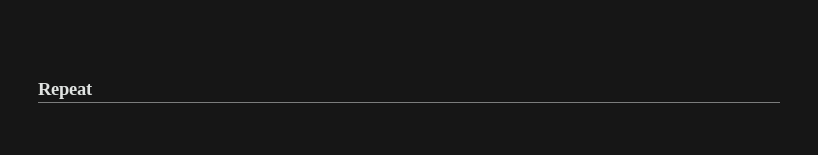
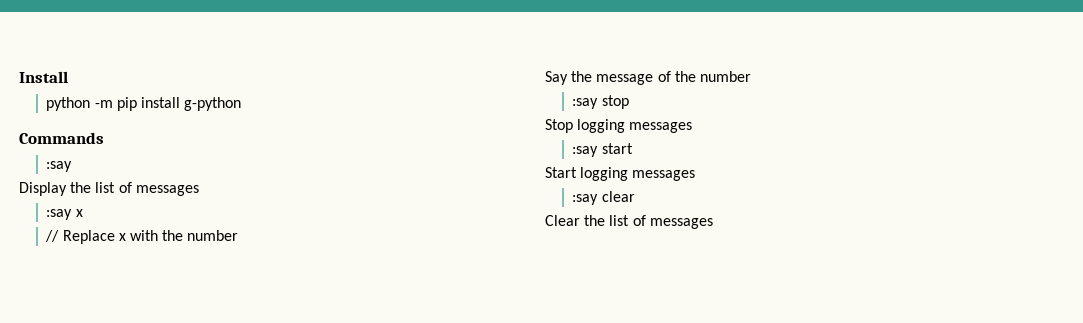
- Repeat
+ Install
+ python -m pip install g-python
+ Commands
+ :say
+ Display the list of messages
+ :say x
+ // Replace x with the number
+ Say the message of the number
+ :say stop
+ Stop logging messages
+ :say start
+ Start logging messages
+ :say clear
+ Clear the list of messages

